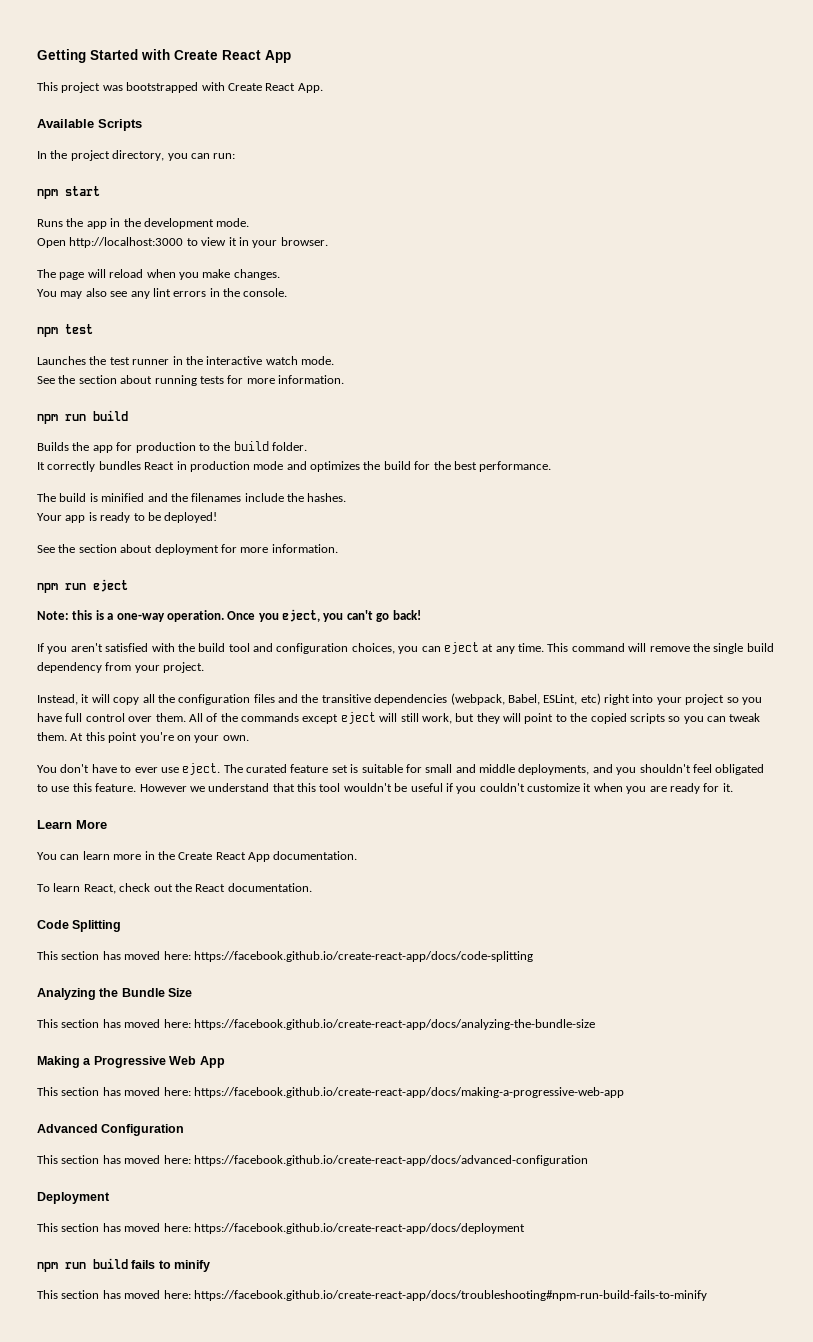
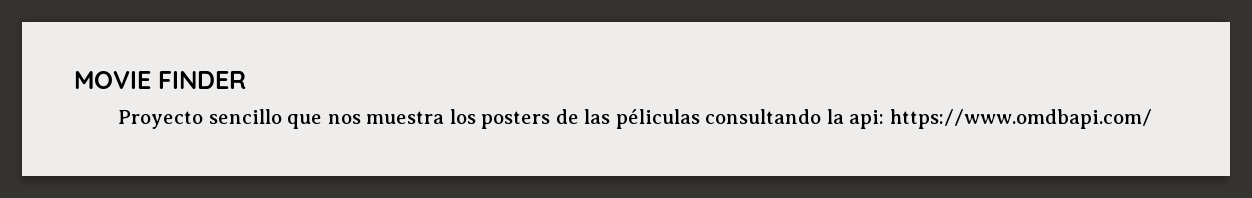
- Getting Started with Create React App
- This project was bootstrapped with Create React App.
- Available Scripts
- In the project directory, you can run:
- npm start
- Runs the app in the development mode.
- Open http://localhost:3000 to view it in your browser.
- The page will reload when you make changes.
- You may also see any lint errors in the console.
- npm test
- Launches the test runner in the interactive watch mode.
- See the section about running tests for more information.
- npm run build
- Builds the app for production to the build folder.
- It correctly bundles React in production mode and optimizes the build for the best performance.
- The build is minified and the filenames include the hashes.
- Your app is ready to be deployed!
- See the section about deployment for more information.
- npm run eject
- Note: this is a one-way operation. Once you eject, you can't go back!
- If you aren't satisfied with the build tool and configuration choices, you can eject at any time. This command will remove the single build dependency from your project.
- Instead, it will copy all the configuration files and the transitive dependencies (webpack, Babel, ESLint, etc) right into your project so you have full control over them. All of the commands except eject will still work, but they will point to the copied scripts so you can tweak them. At this point you're on your own.
- You don't have to ever use eject. The curated feature set is suitable for small and middle deployments, and you shouldn't feel obligated to use this feature. However we understand that this tool wouldn't be useful if you couldn't customize it when you are ready for it.
- Learn More
- You can learn more in the Create React App documentation.
- To learn React, check out the React documentation.
- Code Splitting
- This section has moved here: https://facebook.github.io/create-react-app/docs/code-splitting
- Analyzing the Bundle Size
- This section has moved here: https://facebook.github.io/create-react-app/docs/analyzing-the-bundle-size
- Making a Progressive Web App
- This section has moved here: https://facebook.github.io/create-react-app/docs/making-a-progressive-web-app
- Advanced Configuration
- This section has moved here: https://facebook.github.io/create-react-app/docs/advanced-configuration
- Deployment
- This section has moved here: https://facebook.github.io/create-react-app/docs/deployment
- npm run build fails to minify
- This section has moved here: https://facebook.github.io/create-react-app/docs/troubleshooting#npm-run-build-fails-to-minify
+ MOVIE FINDER
+ Proyecto sencillo que nos muestra los posters de las péliculas consultando la api: https://www.omdbapi.com/

